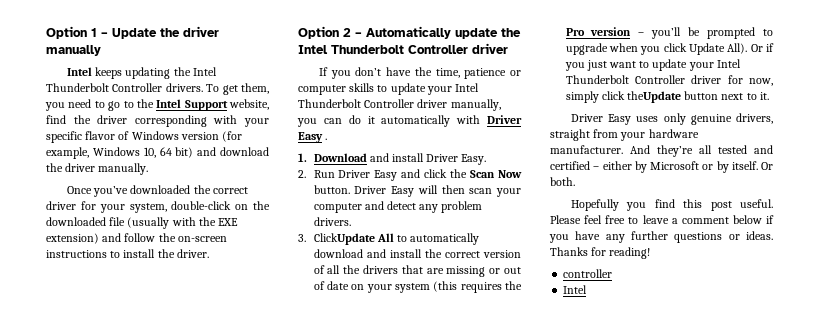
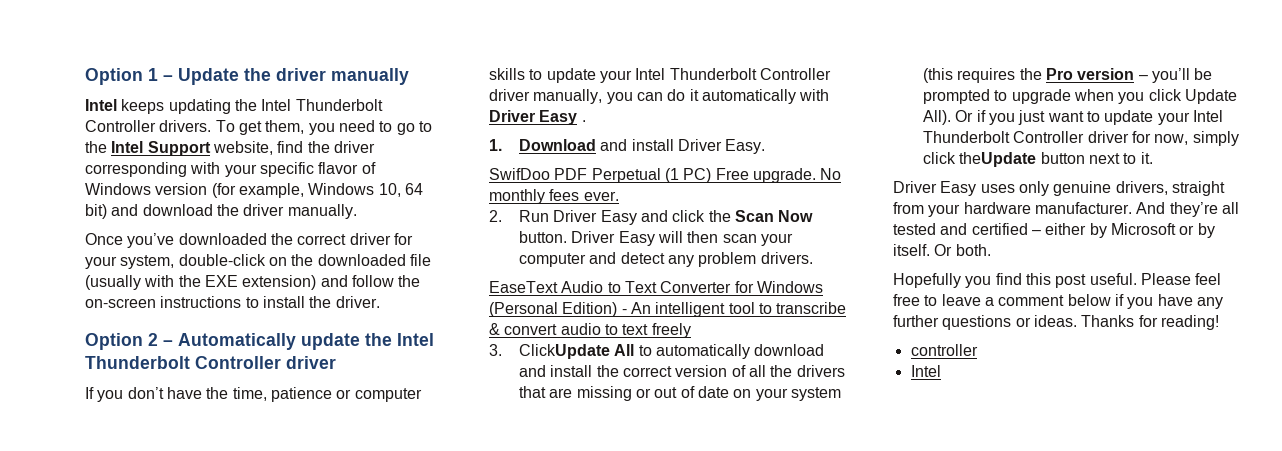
+ SwifDoo PDF Perpetual (1 PC) Free upgrade. No monthly fees ever.
+ EaseText Audio to Text Converter for Windows (Personal Edition) - An intelligent tool to transcribe & convert audio to text freely

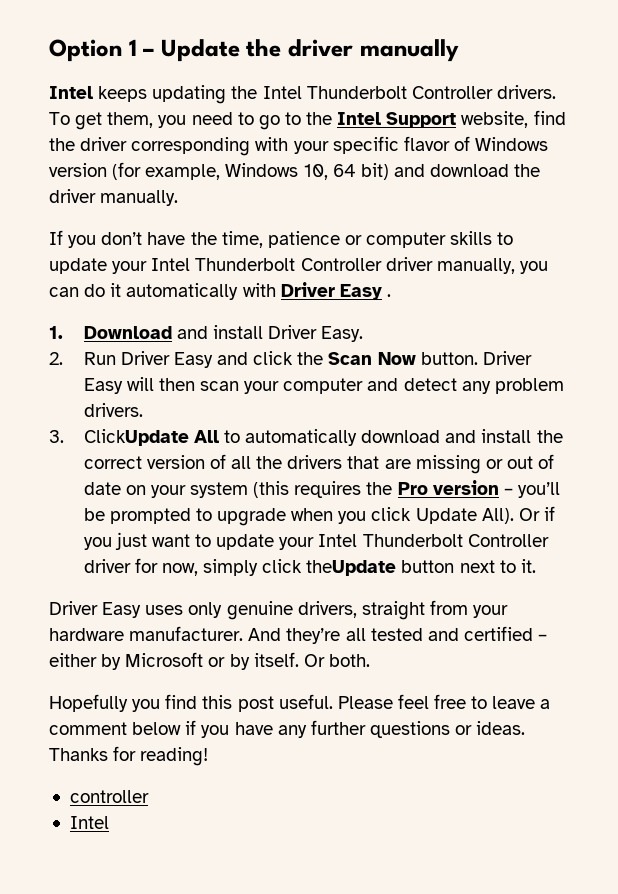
- Once you’ve downloaded the correct driver for your system, double-click on the downloaded file (usually with the EXE extension) and follow the on-screen instructions to install the driver.
- Option 2 – Automatically update the Intel Thunderbolt Controller driver
- SwifDoo PDF Perpetual (1 PC) Free upgrade. No monthly fees ever.
- EaseText Audio to Text Converter for Windows (Personal Edition) - An intelligent tool to transcribe & convert audio to text freely

